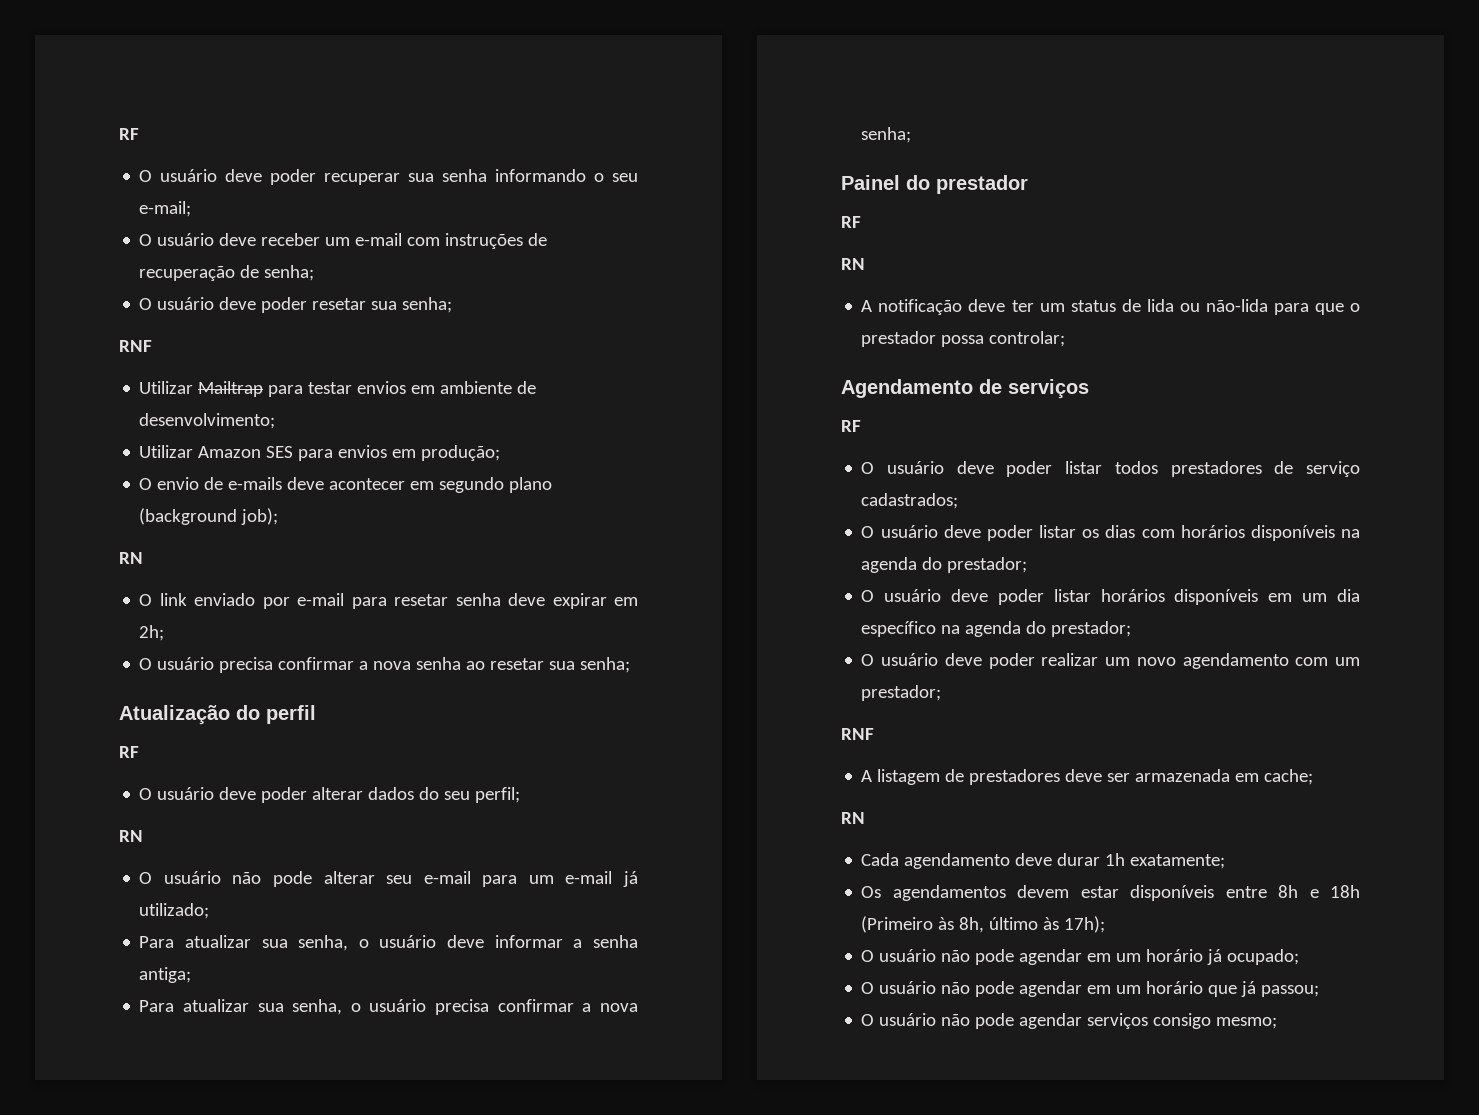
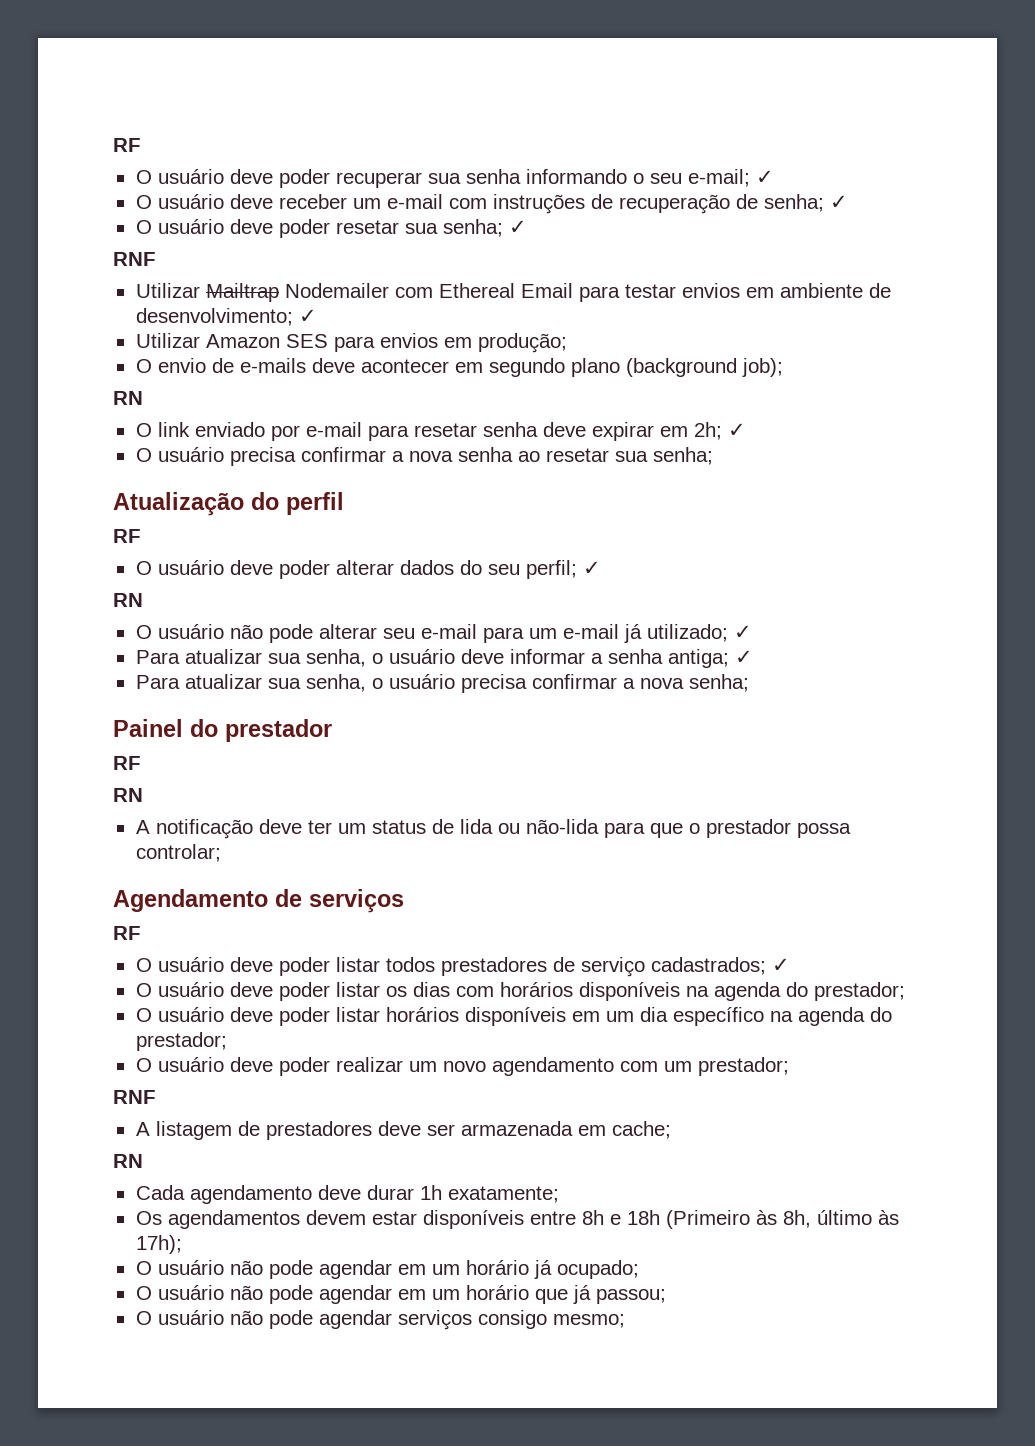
- O usuário deve poder recuperar sua senha informando o seu e-mail;
+ O usuário deve poder recuperar sua senha informando o seu e-mail; ✓
- O usuário deve receber um e-mail com instruções de recuperação de senha;
+ O usuário deve receber um e-mail com instruções de recuperação de senha; ✓
- O usuário deve poder resetar sua senha;
+ O usuário deve poder resetar sua senha; ✓
- Utilizar Mailtrap para testar envios em ambiente de desenvolvimento;
+ Utilizar Mailtrap Nodemailer com Ethereal Email para testar envios em ambiente de desenvolvimento; ✓
- O link enviado por e-mail para resetar senha deve expirar em 2h;
+ O link enviado por e-mail para resetar senha deve expirar em 2h; ✓
- O usuário deve poder alterar dados do seu perfil;
+ O usuário deve poder alterar dados do seu perfil; ✓
- O usuário não pode alterar seu e-mail para um e-mail já utilizado;
+ O usuário não pode alterar seu e-mail para um e-mail já utilizado; ✓
- Para atualizar sua senha, o usuário deve informar a senha antiga;
+ Para atualizar sua senha, o usuário deve informar a senha antiga; ✓
- O usuário deve poder listar todos prestadores de serviço cadastrados;
+ O usuário deve poder listar todos prestadores de serviço cadastrados; ✓

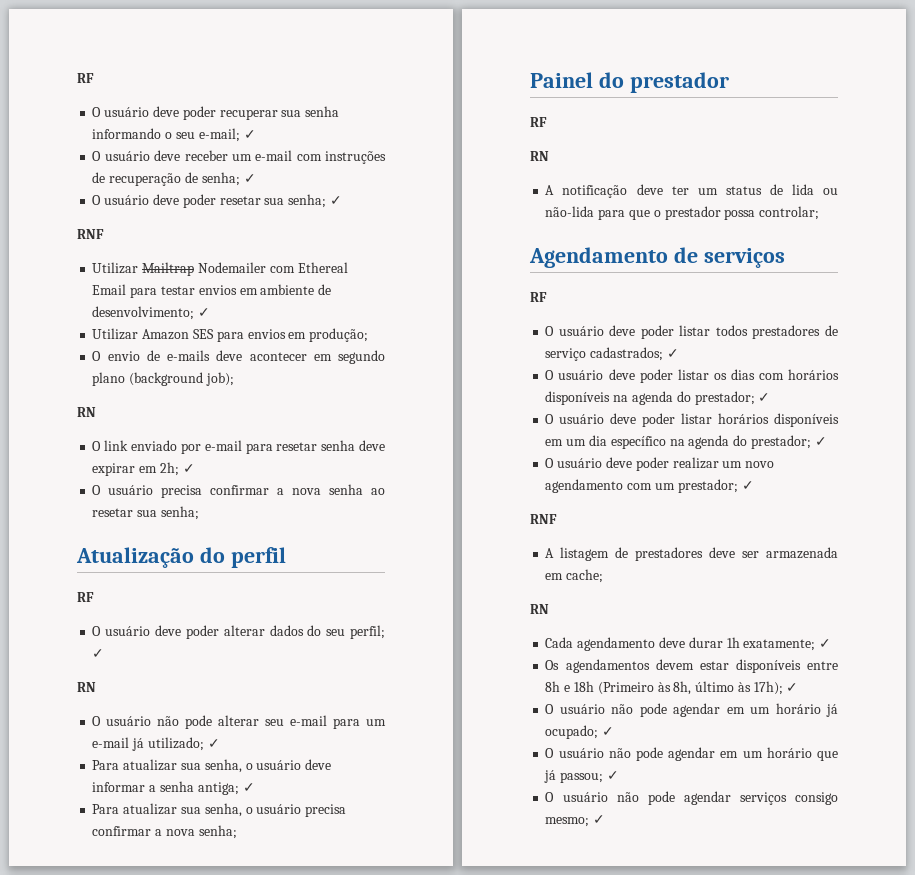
- O usuário deve poder listar os dias com horários disponíveis na agenda do prestador;
+ O usuário deve poder listar os dias com horários disponíveis na agenda do prestador; ✓
- O usuário deve poder listar horários disponíveis em um dia específico na agenda do prestador;
+ O usuário deve poder listar horários disponíveis em um dia específico na agenda do prestador; ✓
- O usuário deve poder realizar um novo agendamento com um prestador;
+ O usuário deve poder realizar um novo agendamento com um prestador; ✓
- Cada agendamento deve durar 1h exatamente;
+ Cada agendamento deve durar 1h exatamente; ✓
- Os agendamentos devem estar disponíveis entre 8h e 18h (Primeiro às 8h, último às 17h);
+ Os agendamentos devem estar disponíveis entre 8h e 18h (Primeiro às 8h, último às 17h); ✓
- O usuário não pode agendar em um horário já ocupado;
+ O usuário não pode agendar em um horário já ocupado; ✓
- O usuário não pode agendar em um horário que já passou;
+ O usuário não pode agendar em um horário que já passou; ✓
- O usuário não pode agendar serviços consigo mesmo;
+ O usuário não pode agendar serviços consigo mesmo; ✓

